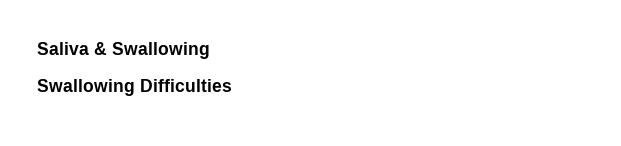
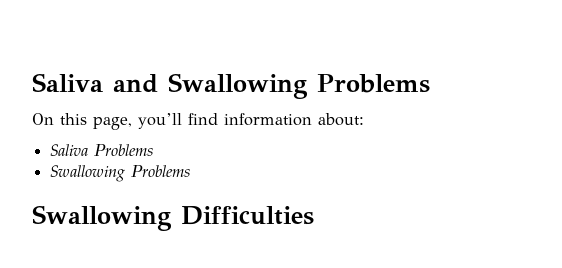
- Saliva & Swallowing
+ Saliva and Swallowing Problems
+ On this page, you’ll find information about:
+ Saliva Problems
+ Swallowing Problems

